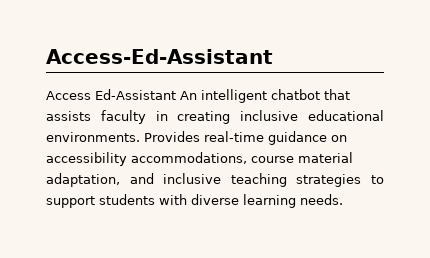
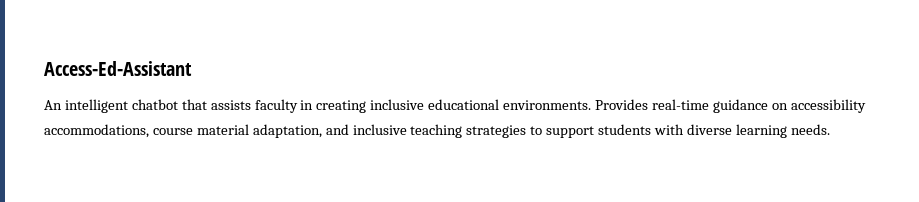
- Access Ed-Assistant An intelligent chatbot that assists faculty in creating inclusive educational environments.
+ An intelligent chatbot that assists faculty in creating inclusive educational environments.

